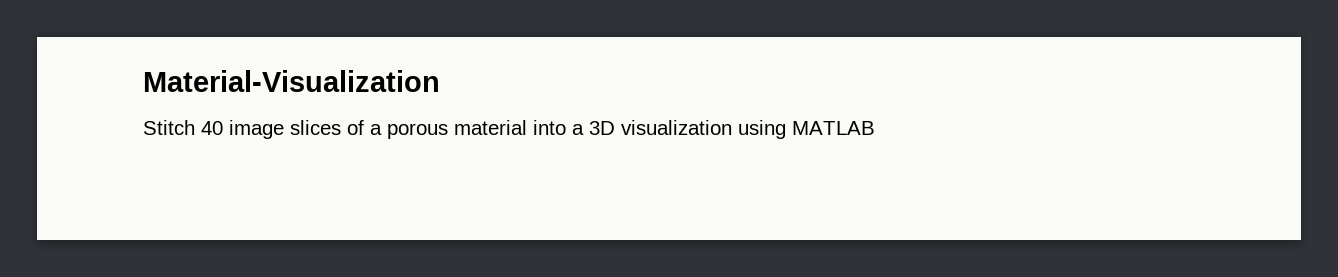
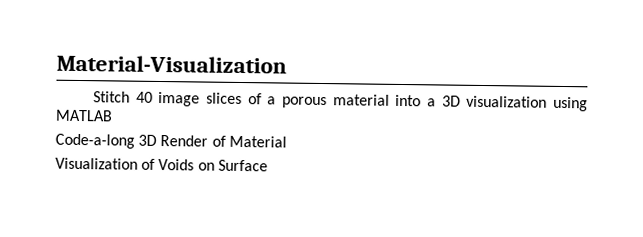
+ Code-a-long 3D Render of Material
+ Visualization of Voids on Surface

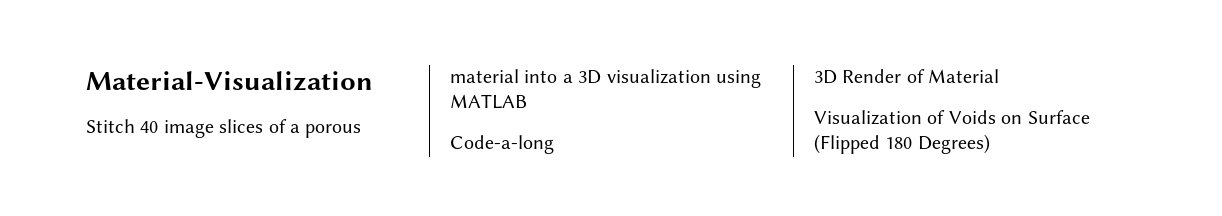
- Code-a-long 3D Render of Material
+ Code-a-long
+ 3D Render of Material
- Visualization of Voids on Surface
+ Visualization of Voids on Surface (Flipped 180 Degrees)

